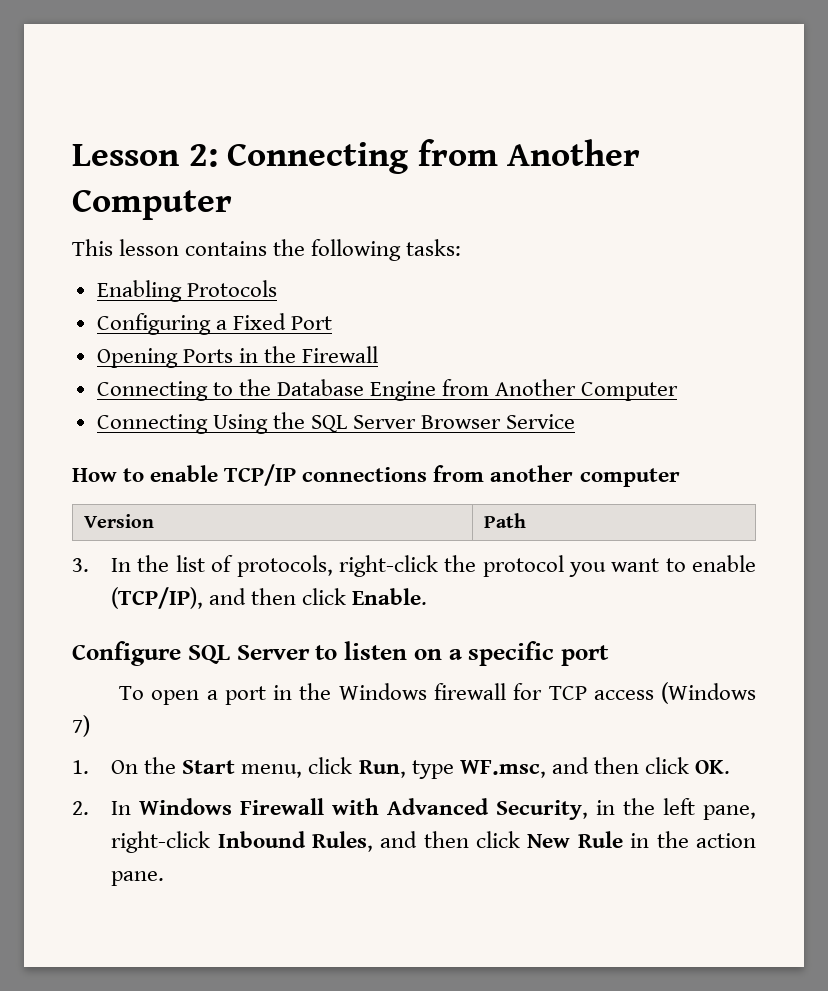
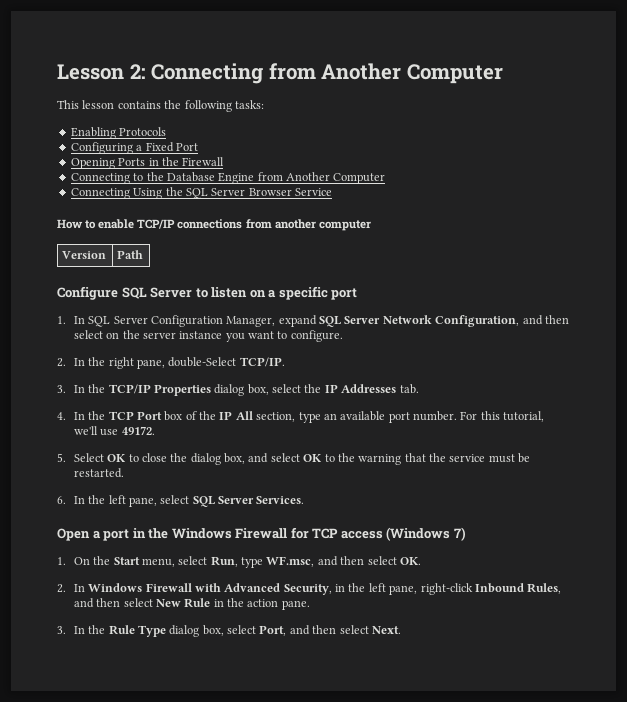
- 3. In the list of protocols, right-click the protocol you want to enable (TCP/IP), and then click Enable.
- To open a port in the Windows firewall for TCP access (Windows 7)
+ 1. In SQL Server Configuration Manager, expand SQL Server Network Configuration, and then select on the server instance you want to configure.
+ 2. In the right pane, double-Select TCP/IP.
+ 3. In the TCP/IP Properties dialog box, select the IP Addresses tab.
+ 4. In the TCP Port box of the IP All section, type an available port number. For this tutorial, we'll use 49172.
+ 5. Select OK to close the dialog box, and select OK to the warning that the service must be restarted.
+ 6. In the left pane, select SQL Server Services.
+ Open a port in the Windows Firewall for TCP access (Windows 7)
- 1. On the Start menu, click Run, type WF.msc, and then click OK.
+ 1. On the Start menu, select Run, type WF.msc, and then select OK.
- 2. In Windows Firewall with Advanced Security, in the left pane, right-click Inbound Rules, and then click New Rule in the action pane.
+ 2. In Windows Firewall with Advanced Security, in the left pane, right-click Inbound Rules, and then select New Rule in the action pane.
+ 3. In the Rule Type dialog box, select Port, and then select Next.

